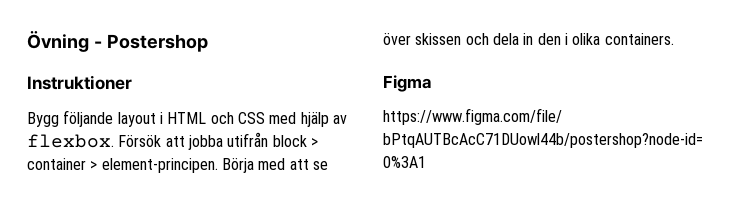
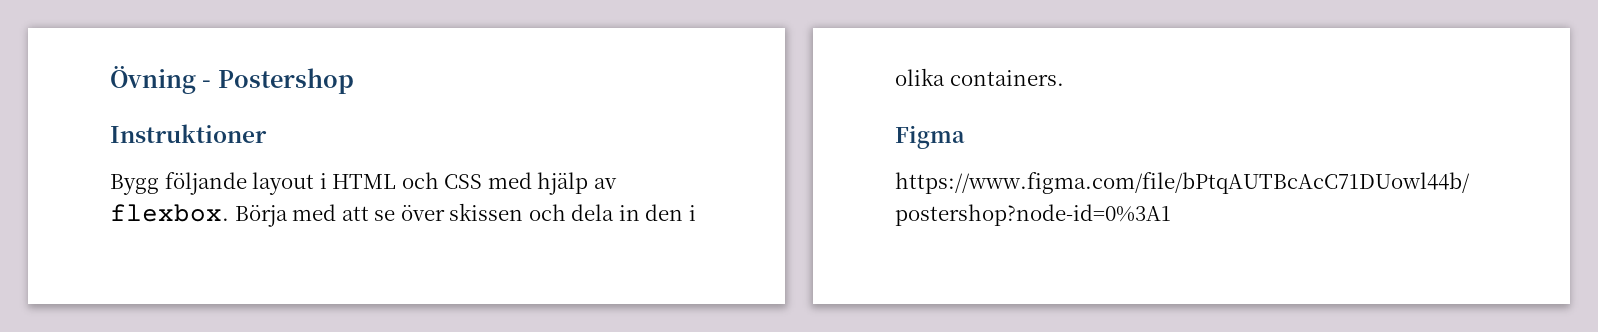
- Försök att jobba utifrån block > container > element-principen.

